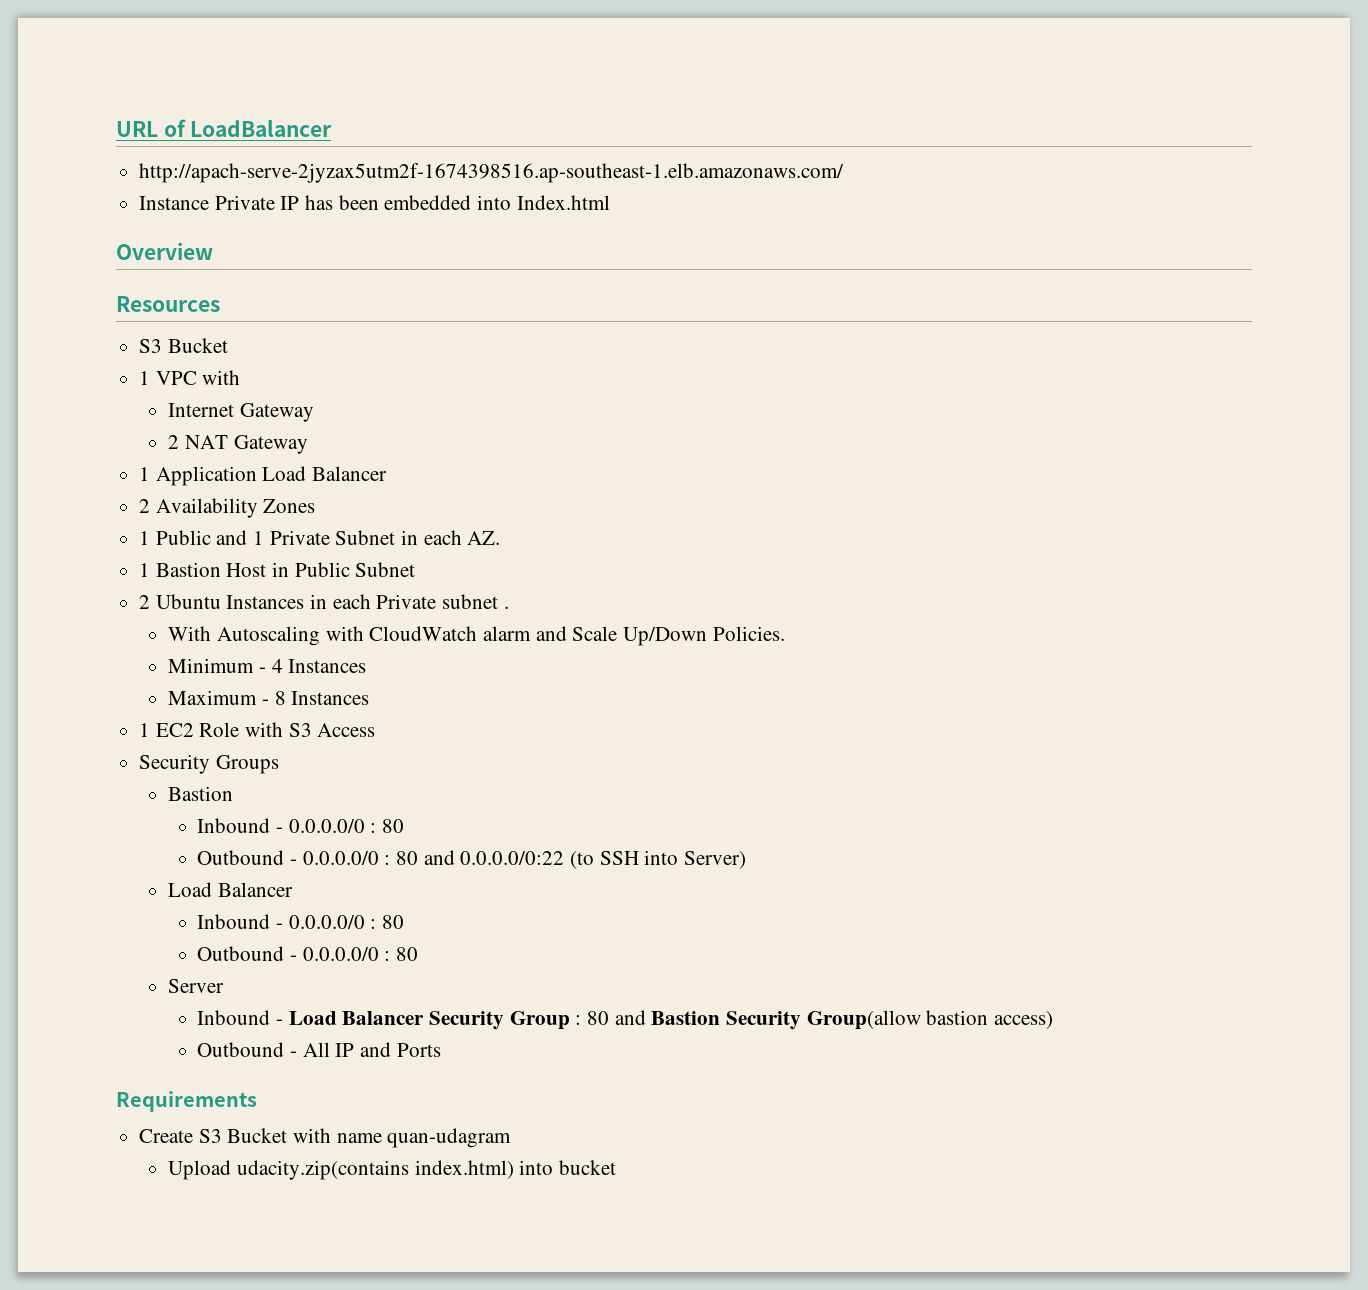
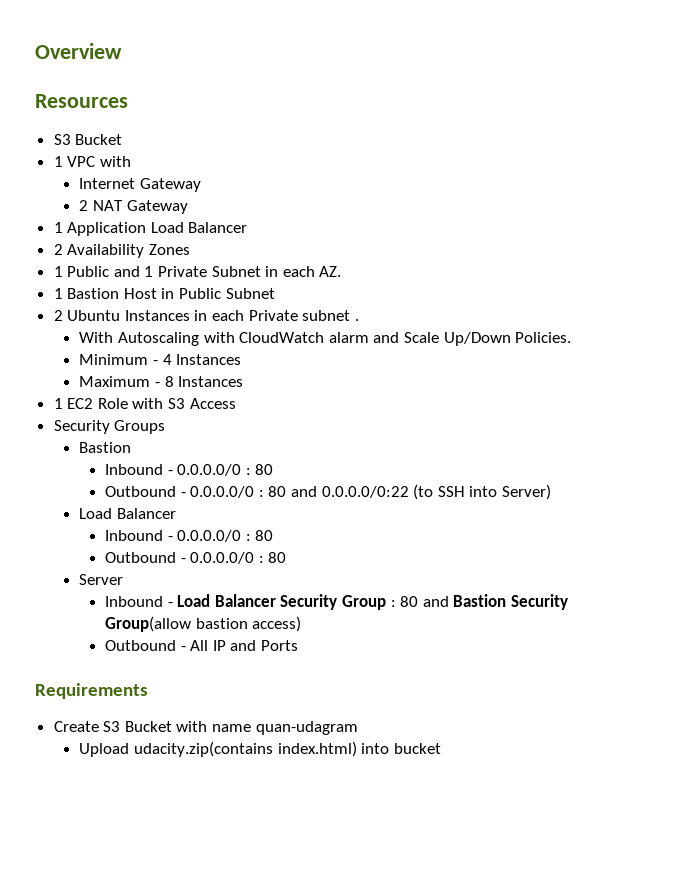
- URL of LoadBalancer
- http://apach-serve-2jyzax5utm2f-1674398516.ap-southeast-1.elb.amazonaws.com/
- Instance Private IP has been embedded into Index.html

